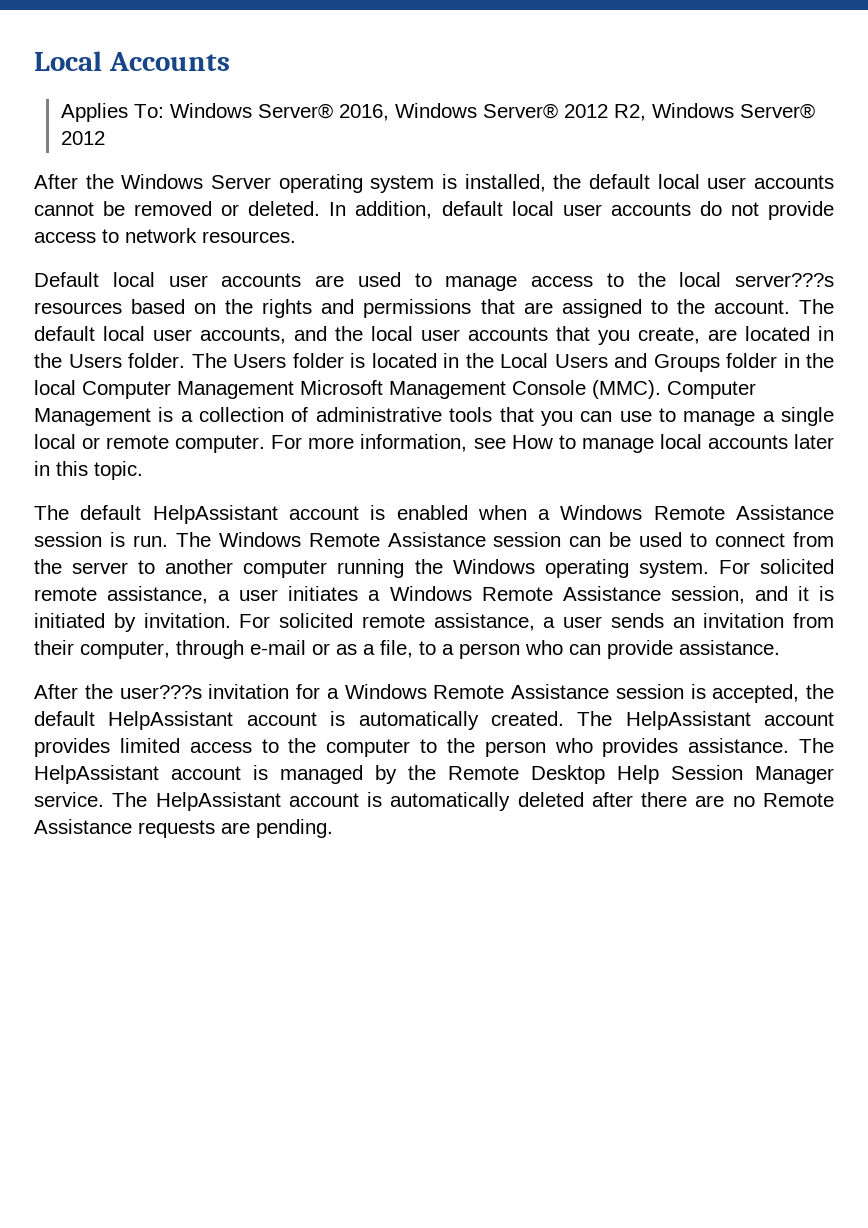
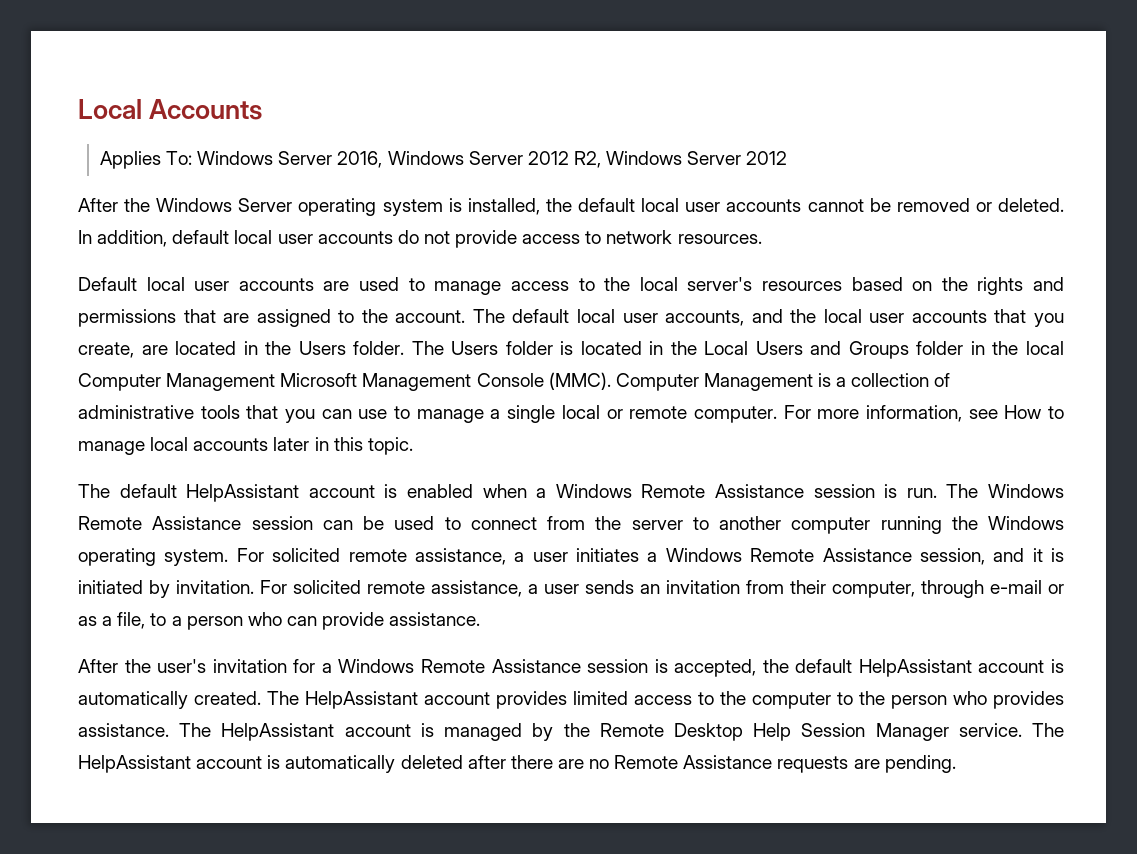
- Applies To: Windows Server® 2016, Windows Server® 2012 R2, Windows Server® 2012
+ Applies To: Windows Server 2016, Windows Server 2012 R2, Windows Server 2012
- Default local user accounts are used to manage access to the local server???s resources based on the rights and permissions that are assigned to the account.
+ Default local user accounts are used to manage access to the local server's resources based on the rights and permissions that are assigned to the account.
- After the user???s invitation for a Windows Remote Assistance session is accepted, the default HelpAssistant account is automatically created.
+ After the user's invitation for a Windows Remote Assistance session is accepted, the default HelpAssistant account is automatically created.

